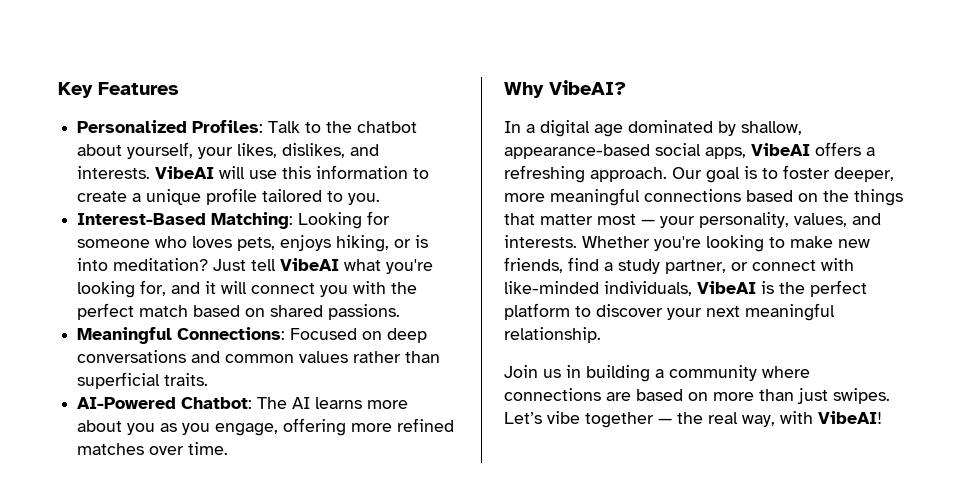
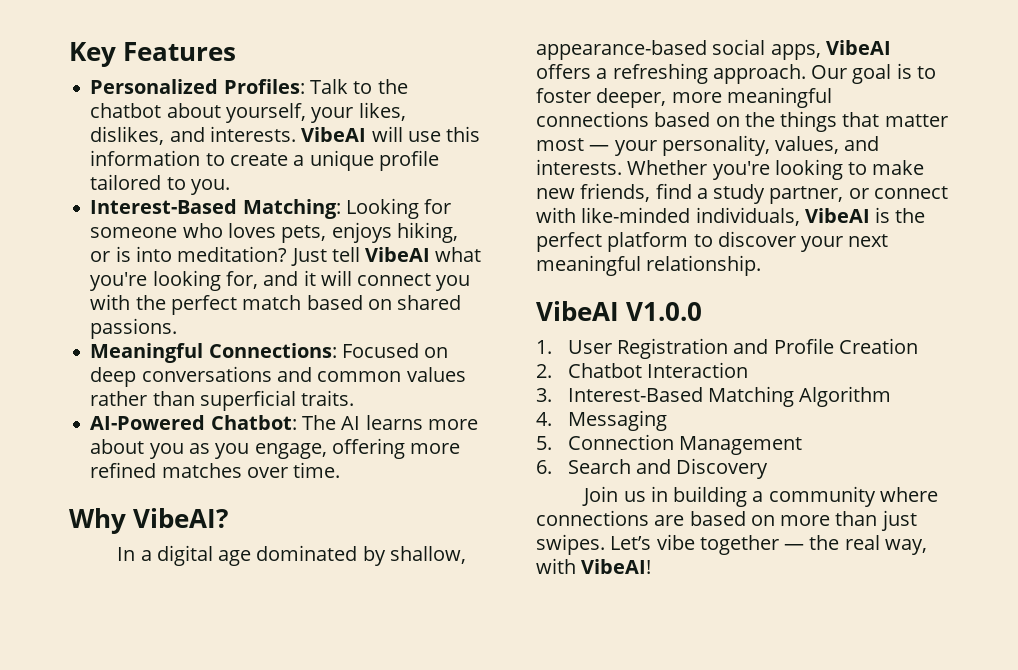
+ VibeAI V1.0.0
+ 1. User Registration and Profile Creation
+ 2. Chatbot Interaction
+ 3. Interest-Based Matching Algorithm
+ 4. Messaging
+ 5. Connection Management
+ 6. Search and Discovery

